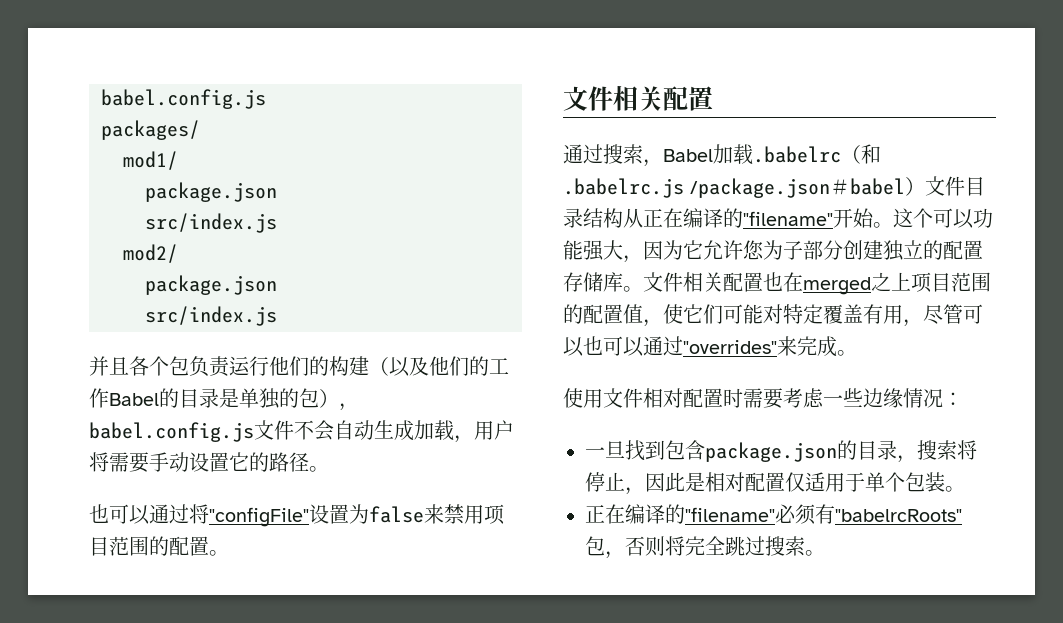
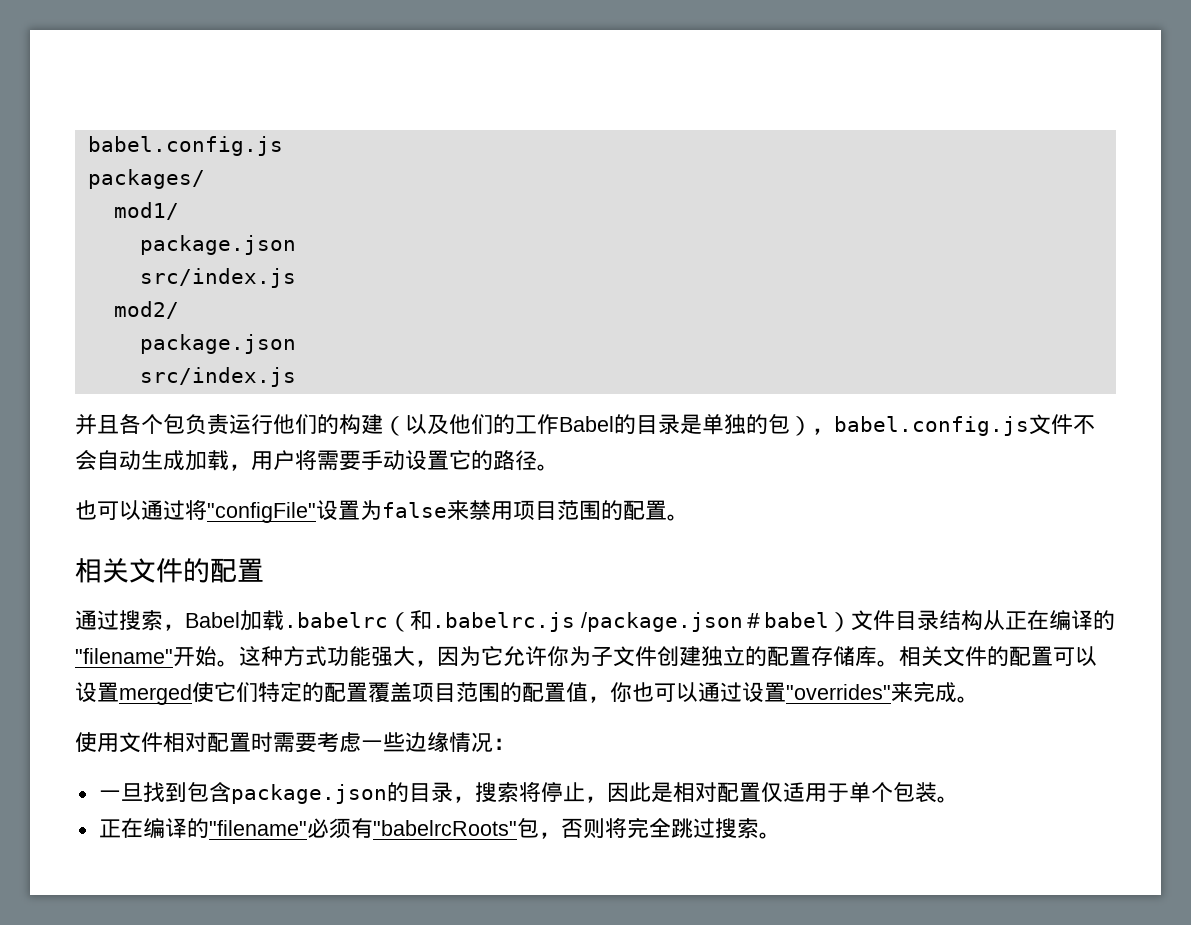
  也可以通过将"configFile"设置为false来禁用项目范围的配置。
- 文件相关配置
+ 相关文件的配置
- 这个可以功能强大，因为它允许您为子部分创建独立的配置存储库。
+ 这种方式功能强大，因为它允许你为子文件创建独立的配置存储库。
- 文件相关配置也在merged之上项目范围的配置值，使它们可能对特定覆盖有用，尽管可以也可以通过"overrides"来完成。
+ 相关文件的配置可以设置merged使它们特定的配置覆盖项目范围的配置值，你也可以通过设置"overrides"来完成。

